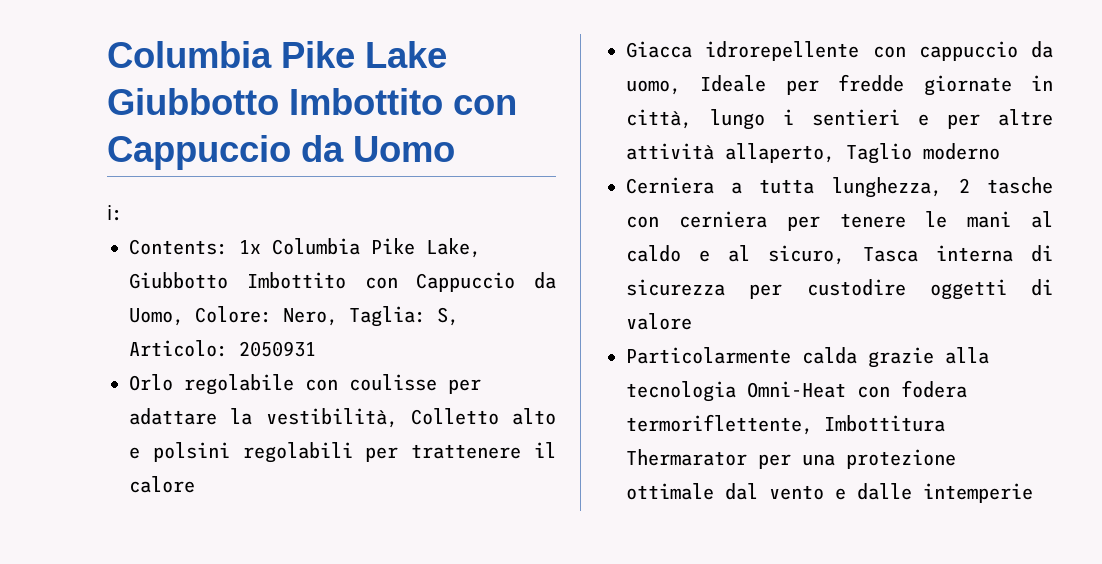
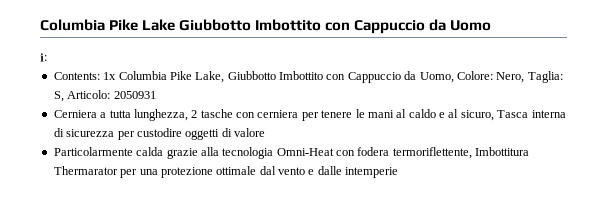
- Orlo regolabile con coulisse per adattare la vestibilità, Colletto alto e polsini regolabili per trattenere il calore
- Giacca idrorepellente con cappuccio da uomo, Ideale per fredde giornate in città, lungo i sentieri e per altre attività allaperto, Taglio moderno

